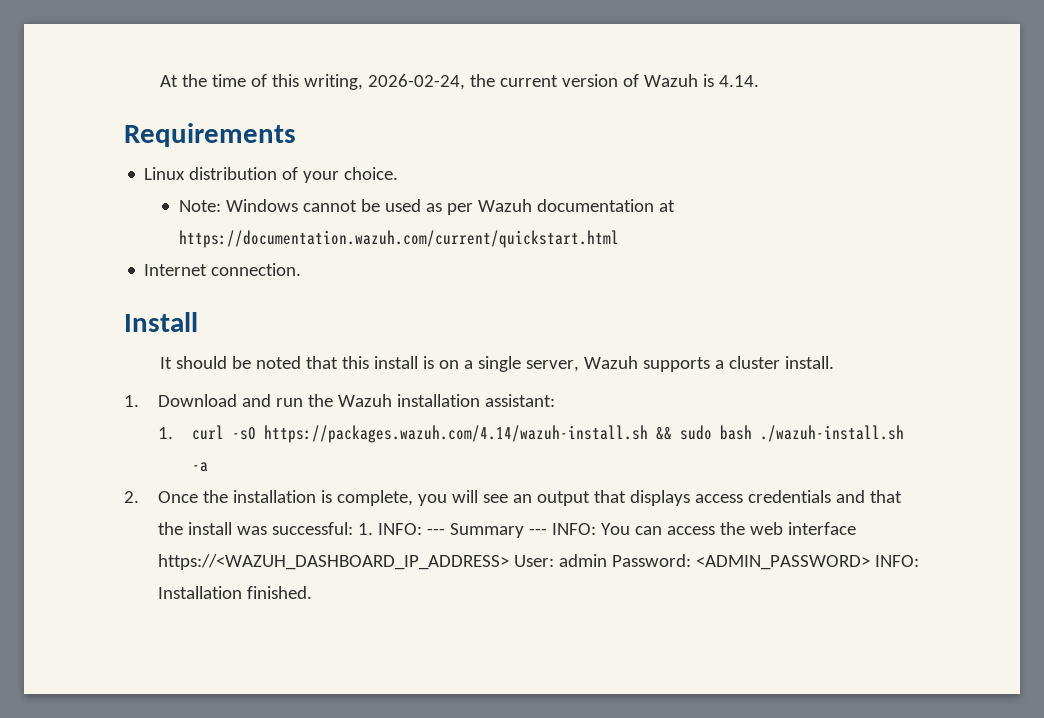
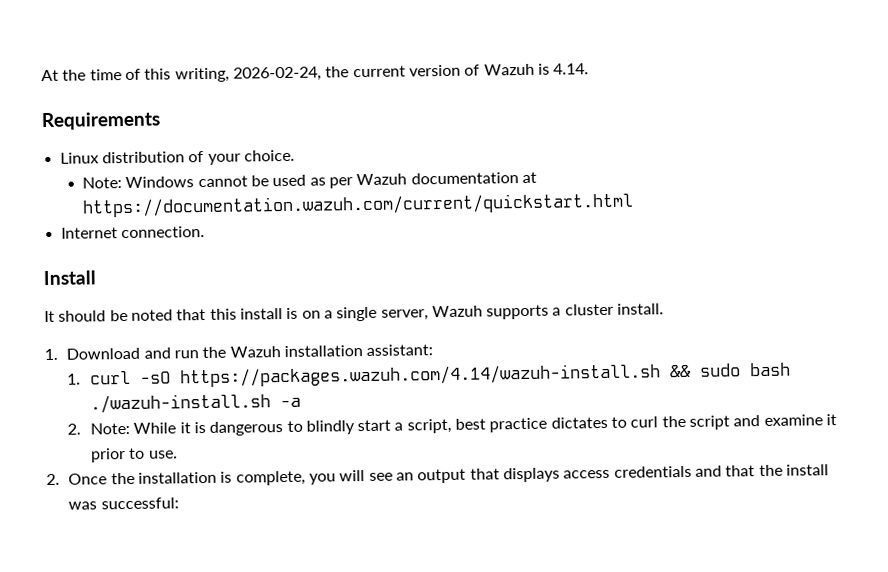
+ 2. Note: While it is dangerous to blindly start a script, best practice dictates to curl the script and examine it prior to use.
- 2. Once the installation is complete, you will see an output that displays access credentials and that the install was successful: 1. INFO: --- Summary --- INFO: You can access the web interface https://<WAZUH_DASHBOARD_IP_ADDRESS> User: admin Password: <ADMIN_PASSWORD> INFO: Installation finished.
+ 2. Once the installation is complete, you will see an output that displays access credentials and that the install was successful:

